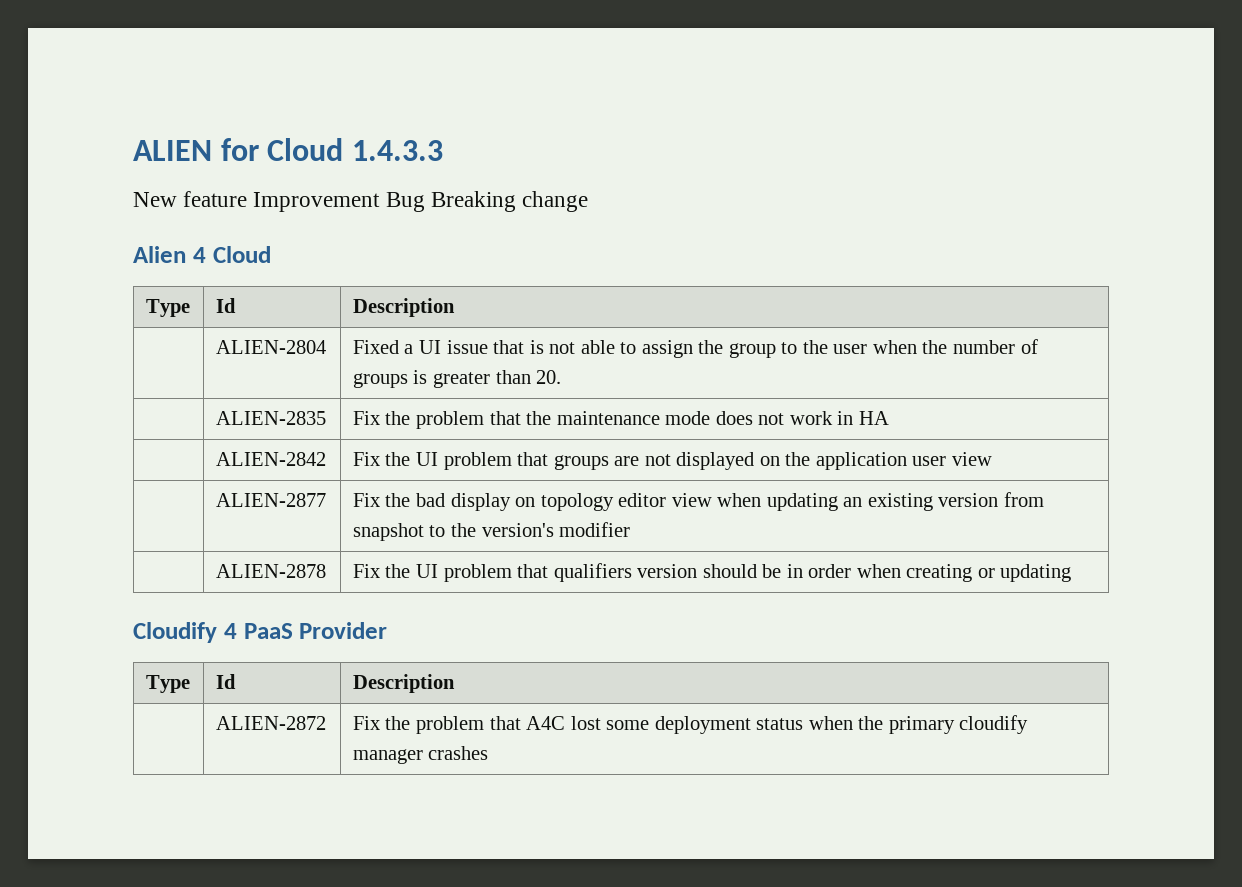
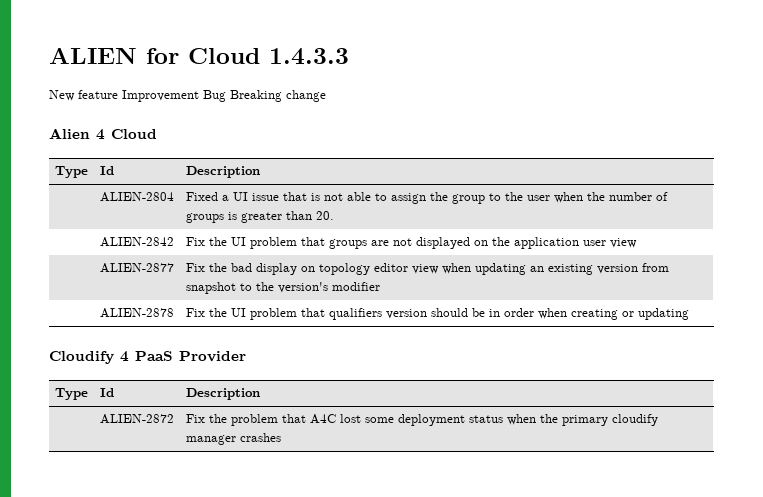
- | ALIEN-2835 | Fix the problem that the maintenance mode does not work in HA

